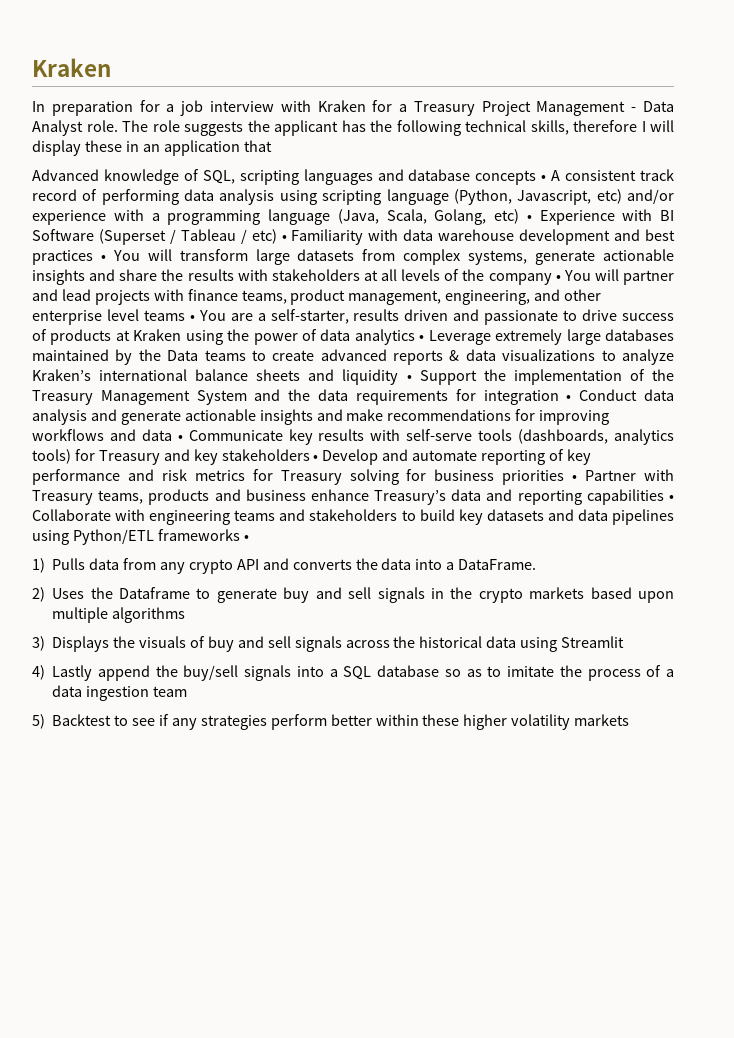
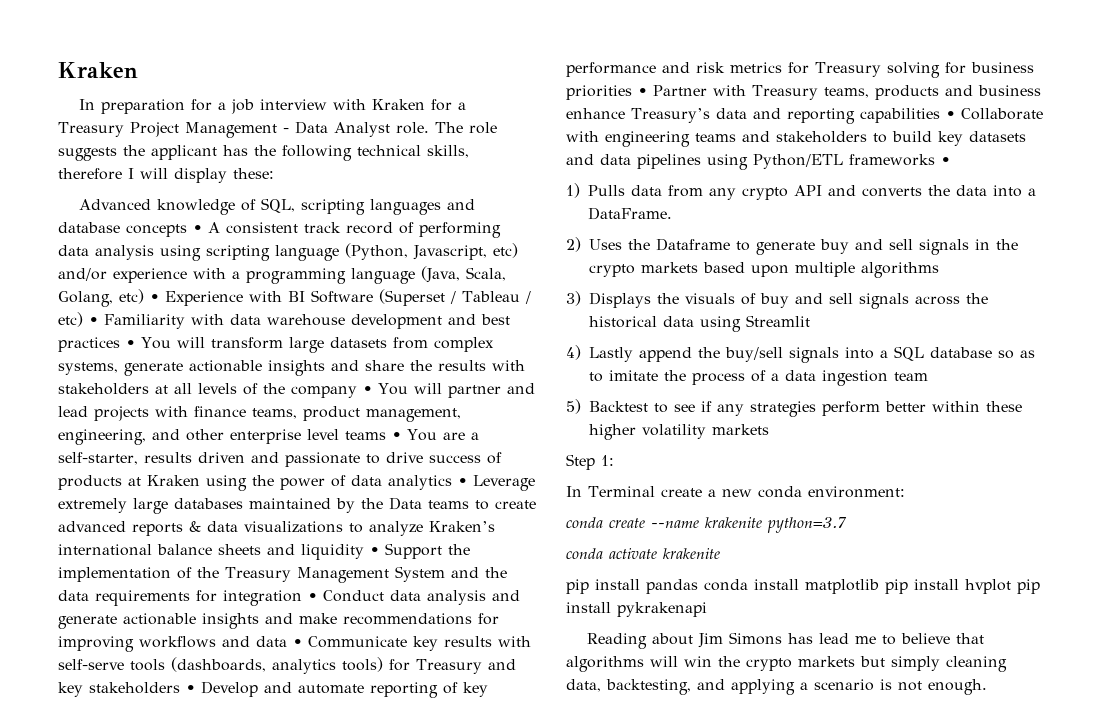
- The role suggests the applicant has the following technical skills, therefore I will display these in an application that
+ The role suggests the applicant has the following technical skills, therefore I will display these:
+ Step 1:
+ In Terminal create a new conda environment:
+ conda create --name krakenite python=3.7
+ conda activate krakenite
+ pip install pandas conda install matplotlib pip install hvplot pip install pykrakenapi
+ Reading about Jim Simons has lead me to believe that algorithms will win the crypto markets but simply cleaning data, backtesting, and applying a scenario is not enough.

